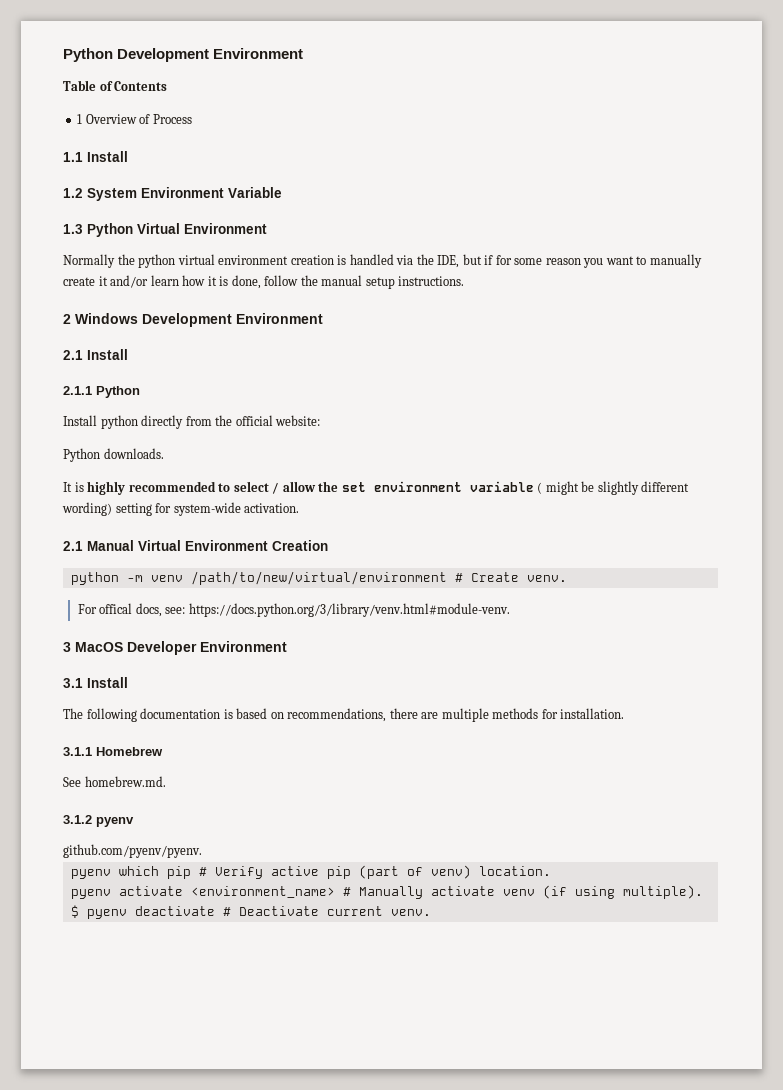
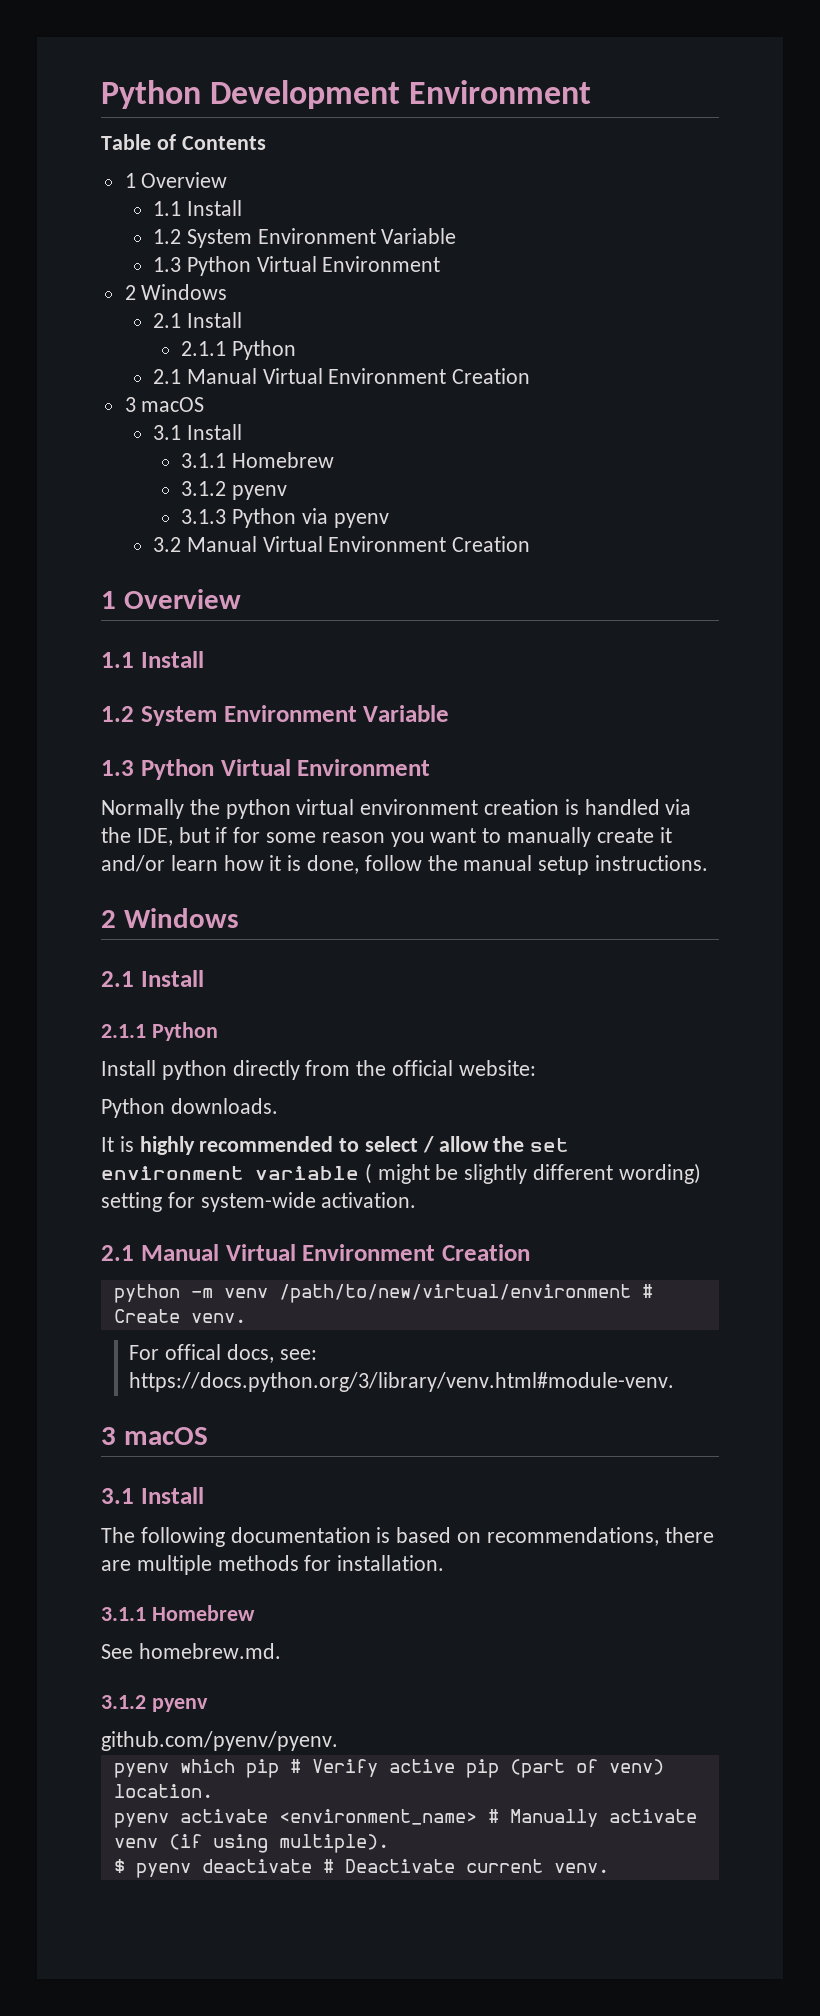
  Table of Contents
- 1 Overview of Process
+ 1 Overview
+ 1.1 Install
+ 1.2 System Environment Variable
+ 1.3 Python Virtual Environment
+ 2 Windows
+ 2.1 Install
+ 2.1.1 Python
+ 2.1 Manual Virtual Environment Creation
+ 3 macOS
+ 3.1 Install
+ 3.1.1 Homebrew
+ 3.1.2 pyenv
+ 3.1.3 Python via pyenv
+ 3.2 Manual Virtual Environment Creation
+ 1 Overview
  Normally the python virtual environment creation is handled via the IDE, but if for some reason you want to manually create it and/or learn how it is done, follow the manual setup instructions.
- 2 Windows Development Environment
+ 2 Windows
  For offical docs, see: https://docs.python.org/3/library/venv.html#module-venv.
- 3 MacOS Developer Environment
+ 3 macOS

